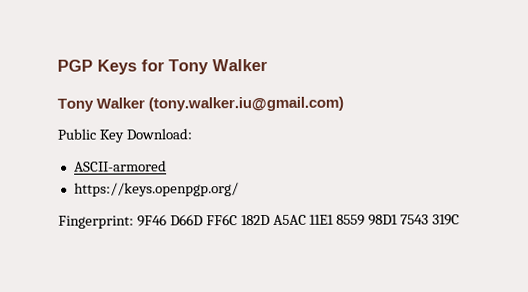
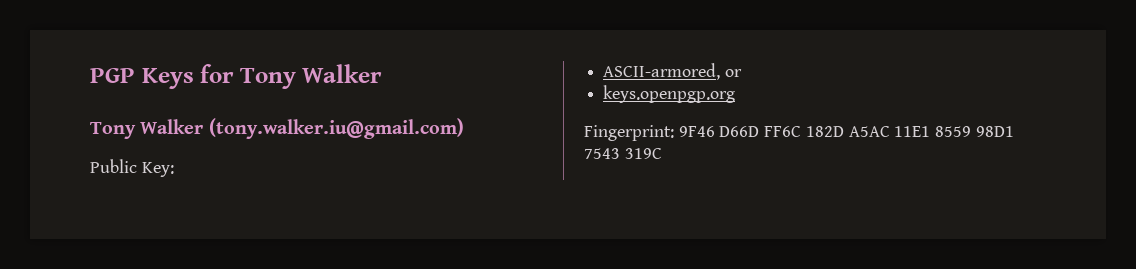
- Public Key Download:
- ASCII-armored
- https://keys.openpgp.org/
+ Public Key:
+ ASCII-armored, or
+ keys.openpgp.org

